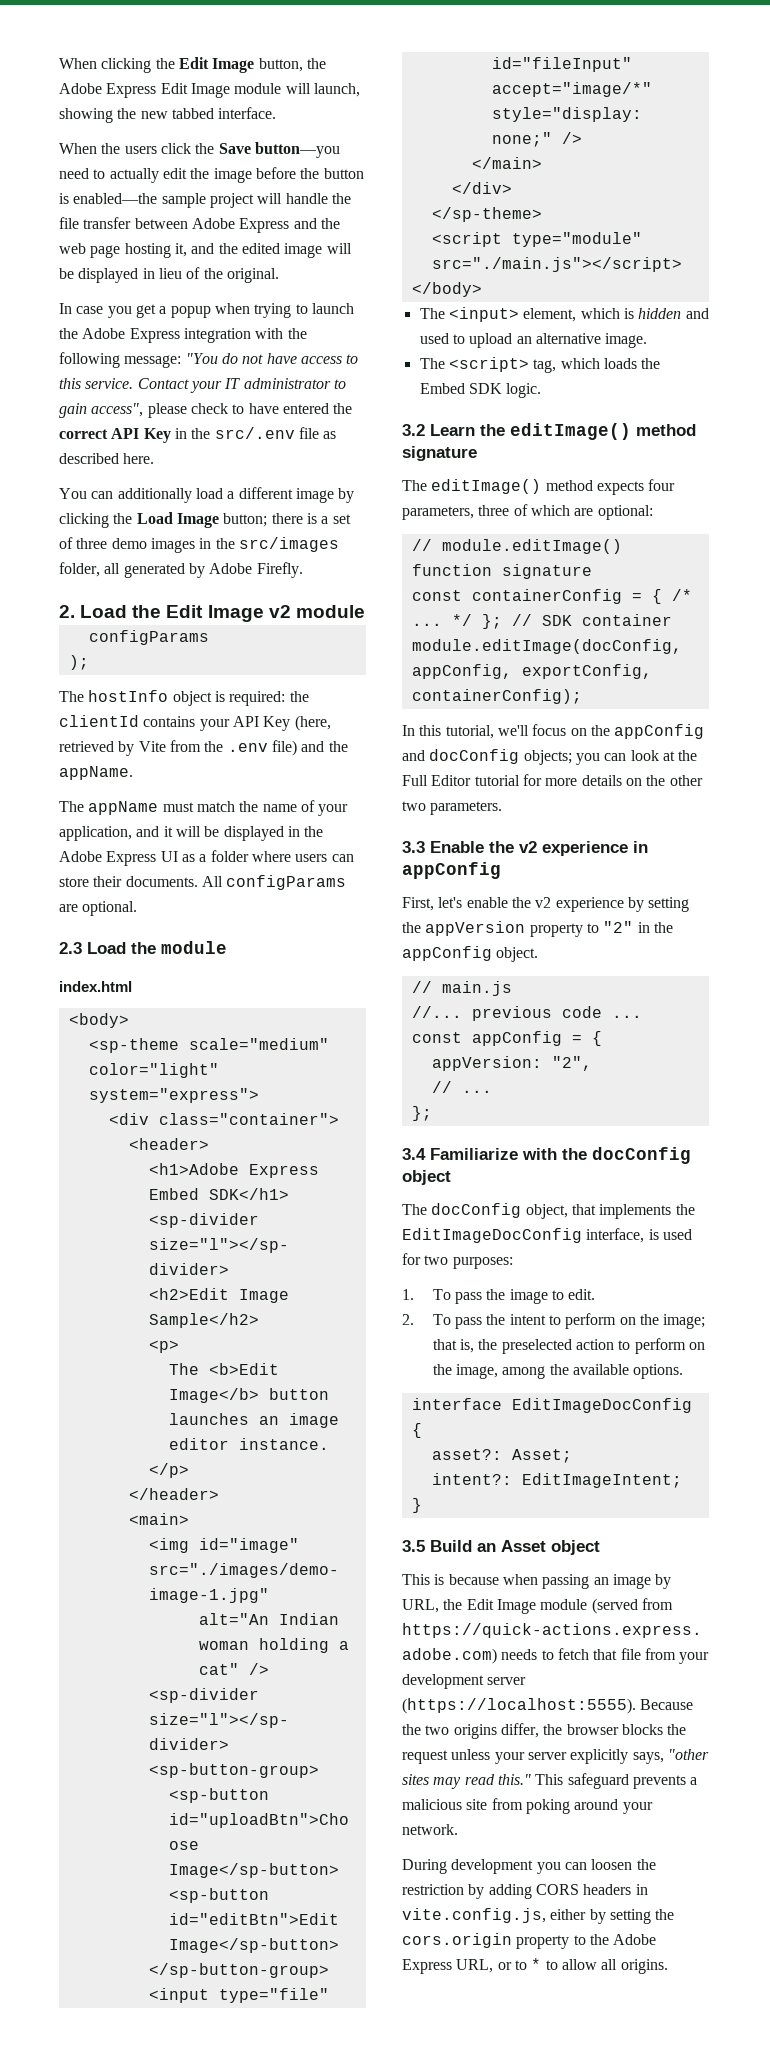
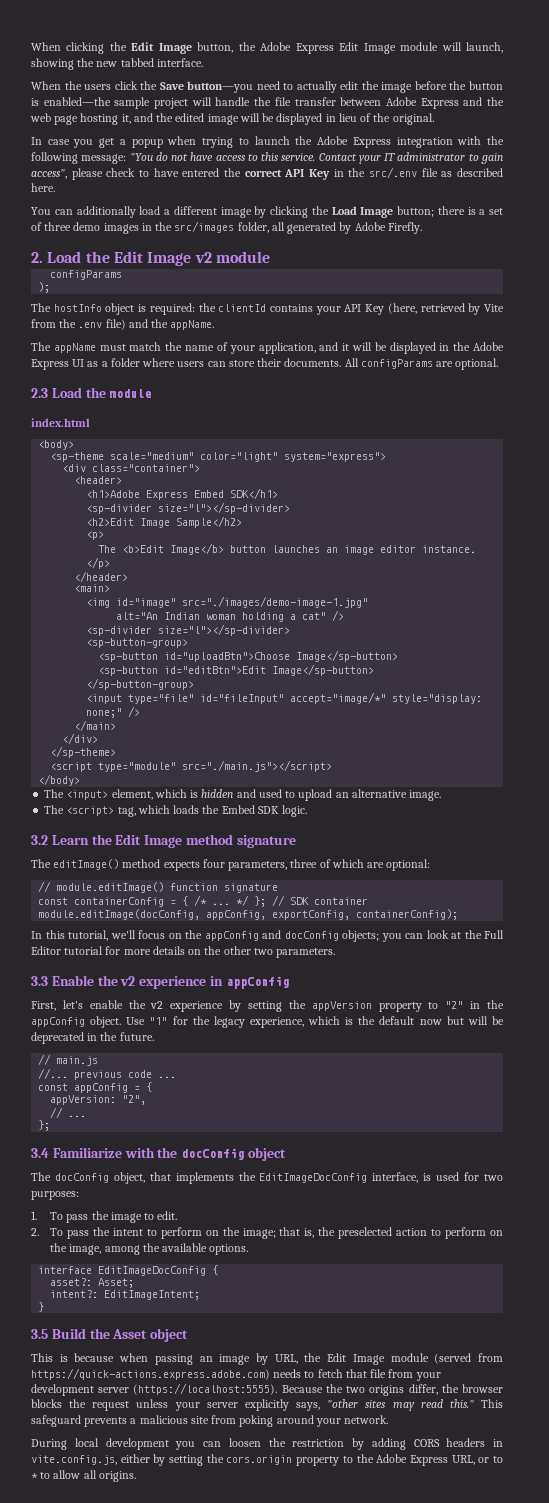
- 3.2 Learn the editImage() method signature
+ 3.2 Learn the Edit Image method signature
+ Use "1" for the legacy experience, which is the default now but will be deprecated in the future.
- 3.5 Build an Asset object
+ 3.5 Build the Asset object
- During development you can loosen the restriction by adding CORS headers in vite.config.js, either by setting the cors.origin property to the Adobe Express URL, or to * to allow all origins.
+ During local development you can loosen the restriction by adding CORS headers in vite.config.js, either by setting the cors.origin property to the Adobe Express URL, or to * to allow all origins.

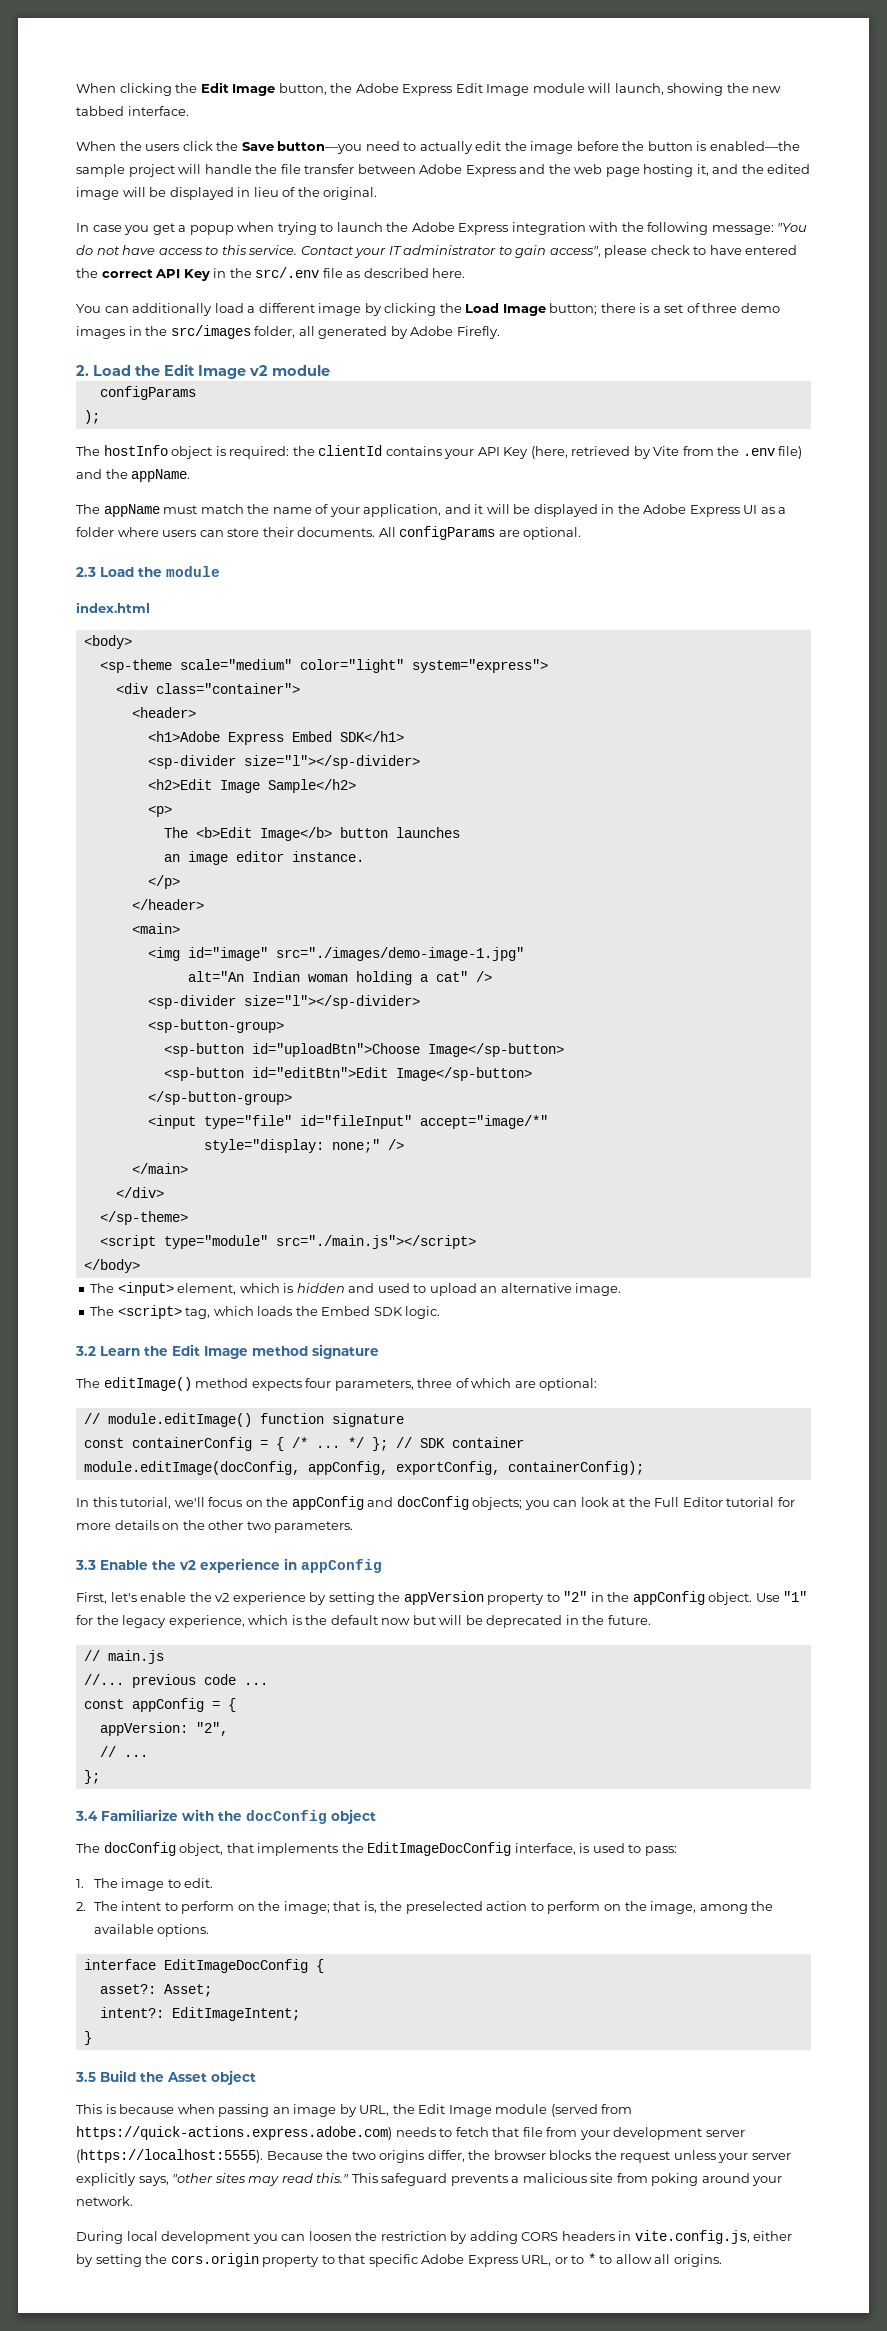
- The <b>Edit Image</b> button launches an image editor instance.
+ The <b>Edit Image</b> button launches
+ an image editor instance.
- <input type="file" id="fileInput" accept="image/*" style="display: none;" />
+ <input type="file" id="fileInput" accept="image/*"
+ style="display: none;" />
- The docConfig object, that implements the EditImageDocConfig interface, is used for two purposes:
- 1. To pass the image to edit.
+ The docConfig object, that implements the EditImageDocConfig interface, is used to pass:
+ 1. The image to edit.
- 2. To pass the intent to perform on the image; that is, the preselected action to perform on the image, among the available options.
+ 2. The intent to perform on the image; that is, the preselected action to perform on the image, among the available options.
- During local development you can loosen the restriction by adding CORS headers in vite.config.js, either by setting the cors.origin property to the Adobe Express URL, or to * to allow all origins.
+ During local development you can loosen the restriction by adding CORS headers in vite.config.js, either by setting the cors.origin property to that specific Adobe Express URL, or to * to allow all origins.

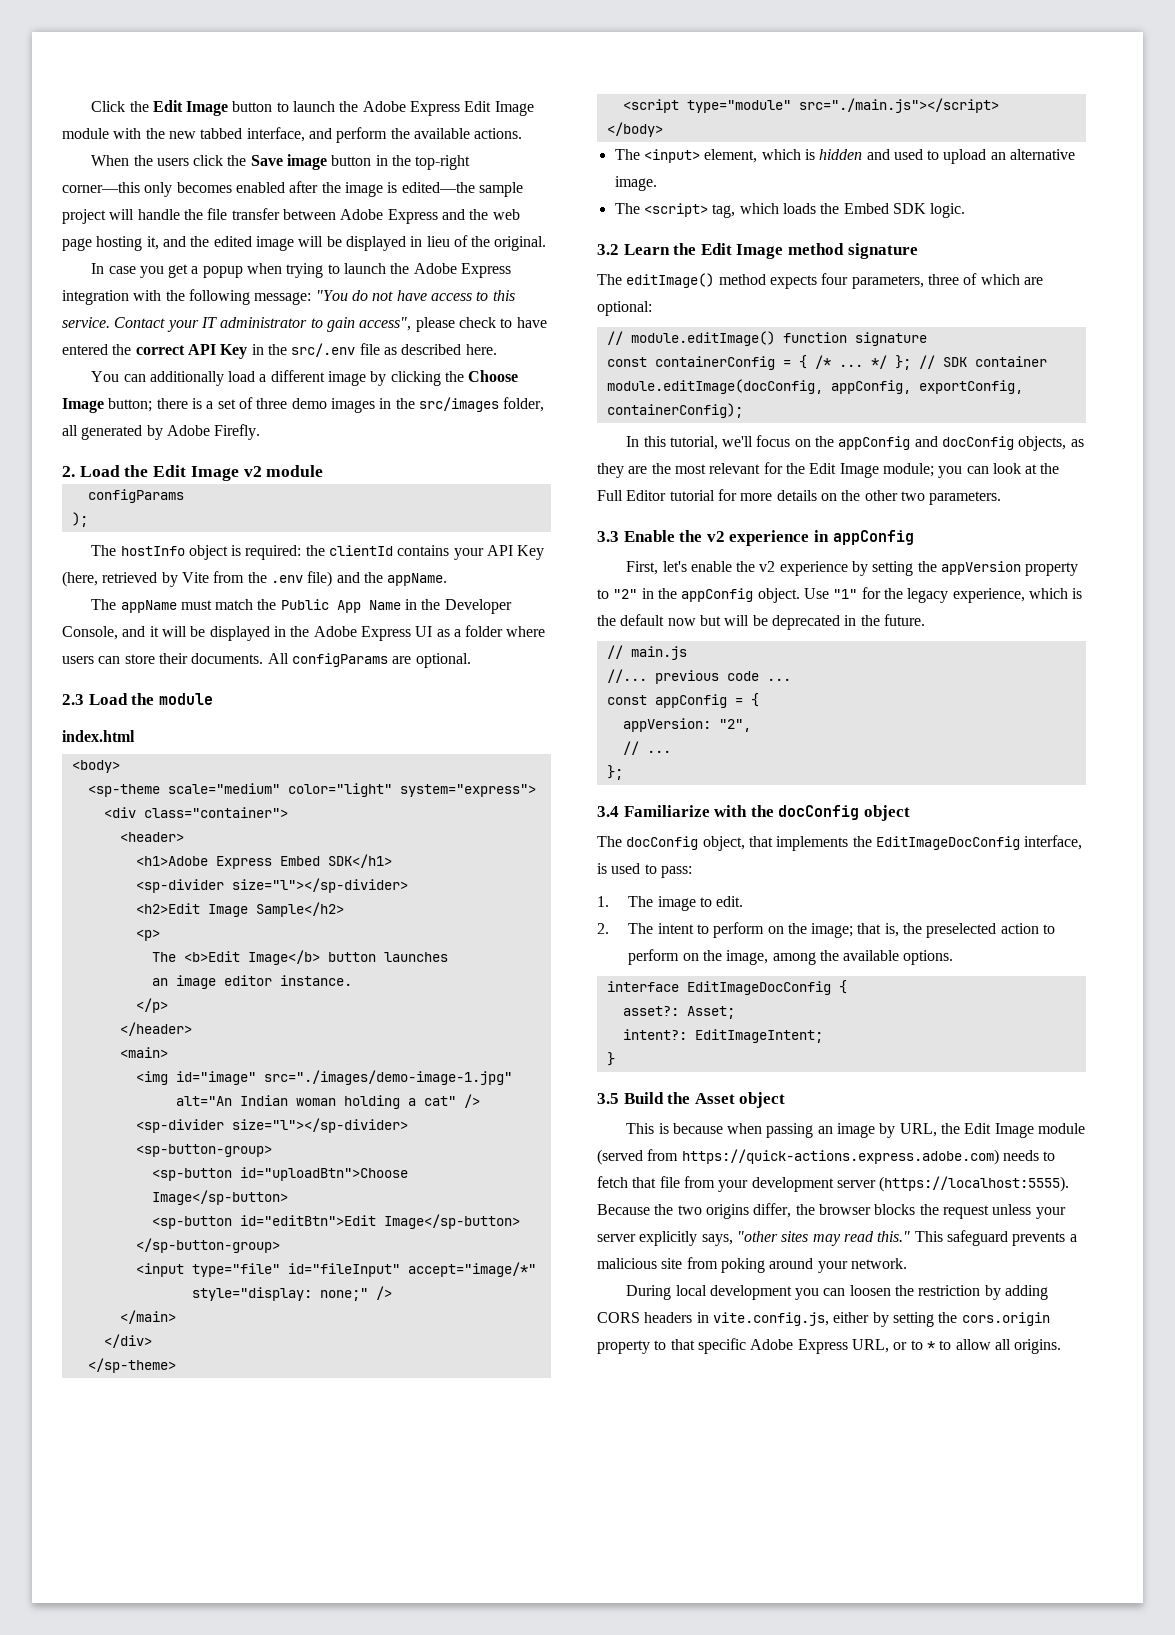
- When clicking the Edit Image button, the Adobe Express Edit Image module will launch, showing the new tabbed interface.
+ Click the Edit Image button to launch the Adobe Express Edit Image module with the new tabbed interface, and perform the available actions.
- When the users click the Save button—you need to actually edit the image before the button is enabled—the sample project will handle the file transfer between Adobe Express and the web page hosting it, and the edited image will be displayed in lieu of the original.
+ When the users click the Save image button in the top-right corner—this only becomes enabled after the image is edited—the sample project will handle the file transfer between Adobe Express and the web page hosting it, and the edited image will be displayed in lieu of the original.
- You can additionally load a different image by clicking the Load Image button; there is a set of three demo images in the src/images folder, all generated by Adobe Firefly.
+ You can additionally load a different image by clicking the Choose Image button; there is a set of three demo images in the src/images folder, all generated by Adobe Firefly.
- The appName must match the name of your application, and it will be displayed in the Adobe Express UI as a folder where users can store their documents.
+ The appName must match the Public App Name in the Developer Console, and it will be displayed in the Adobe Express UI as a folder where users can store their documents.
- In this tutorial, we'll focus on the appConfig and docConfig objects; you can look at the Full Editor tutorial for more details on the other two parameters.
+ In this tutorial, we'll focus on the appConfig and docConfig objects, as they are the most relevant for the Edit Image module; you can look at the Full Editor tutorial for more details on the other two parameters.

